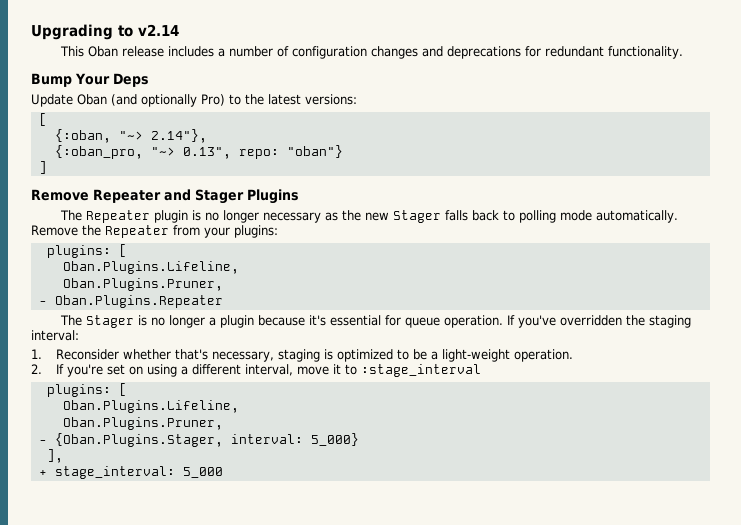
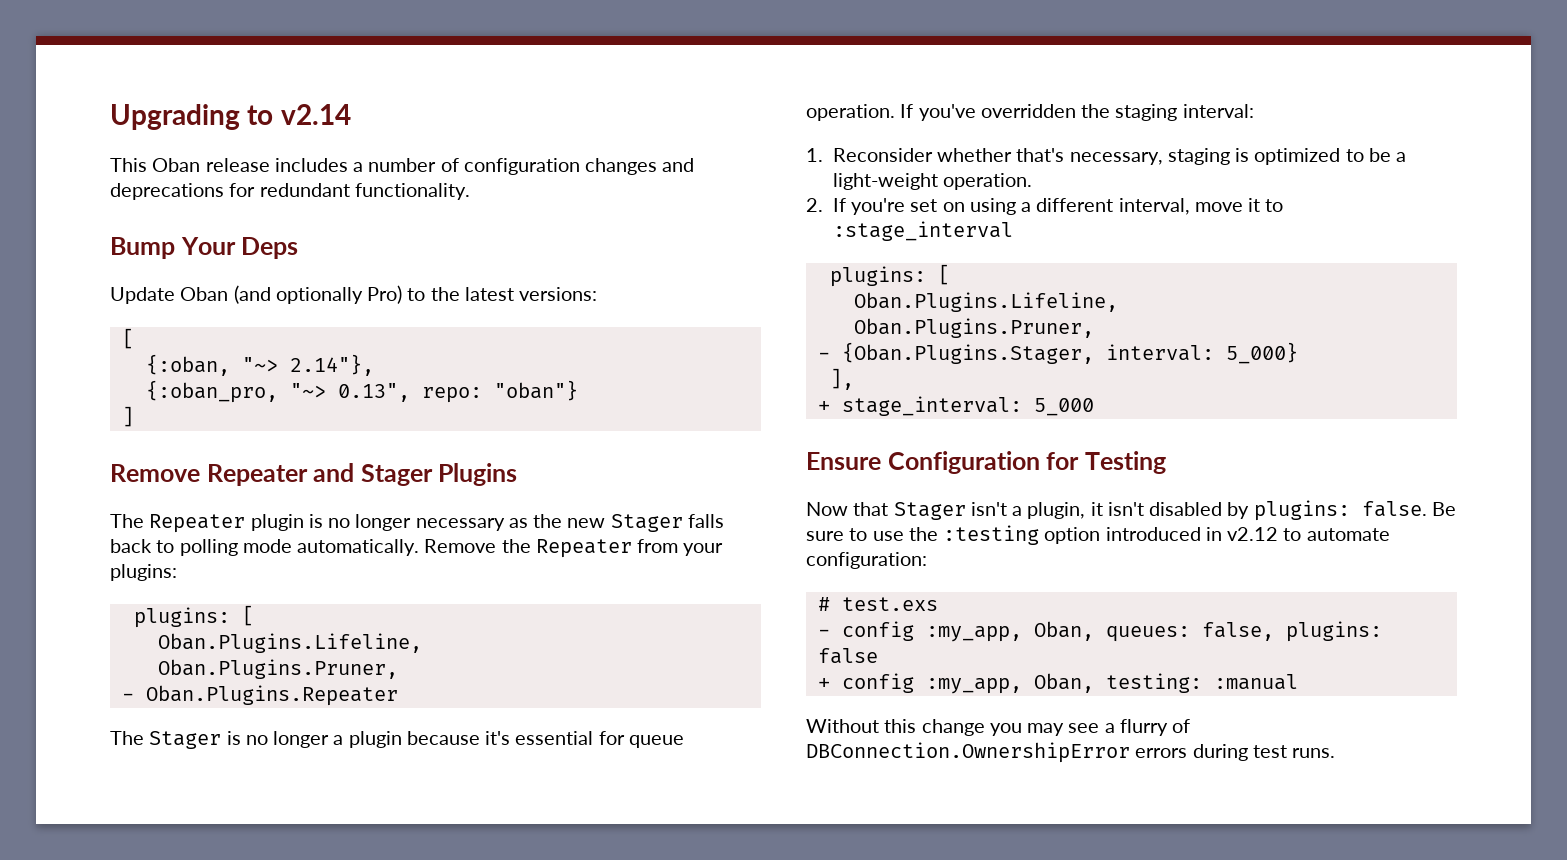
+ Ensure Configuration for Testing
+ Now that Stager isn't a plugin, it isn't disabled by plugins: false. Be sure to use the :testing option introduced in v2.12 to automate configuration:
+ # test.exs
+ - config :my_app, Oban, queues: false, plugins: false
+ + config :my_app, Oban, testing: :manual
+ Without this change you may see a flurry of DBConnection.OwnershipError errors during test runs.

